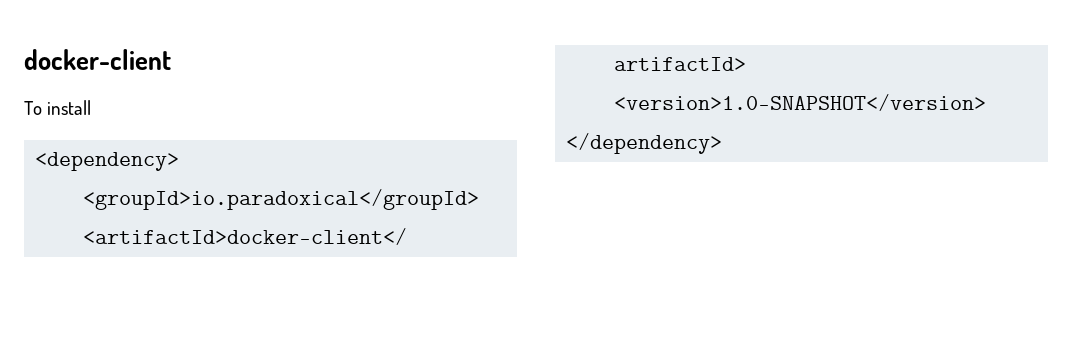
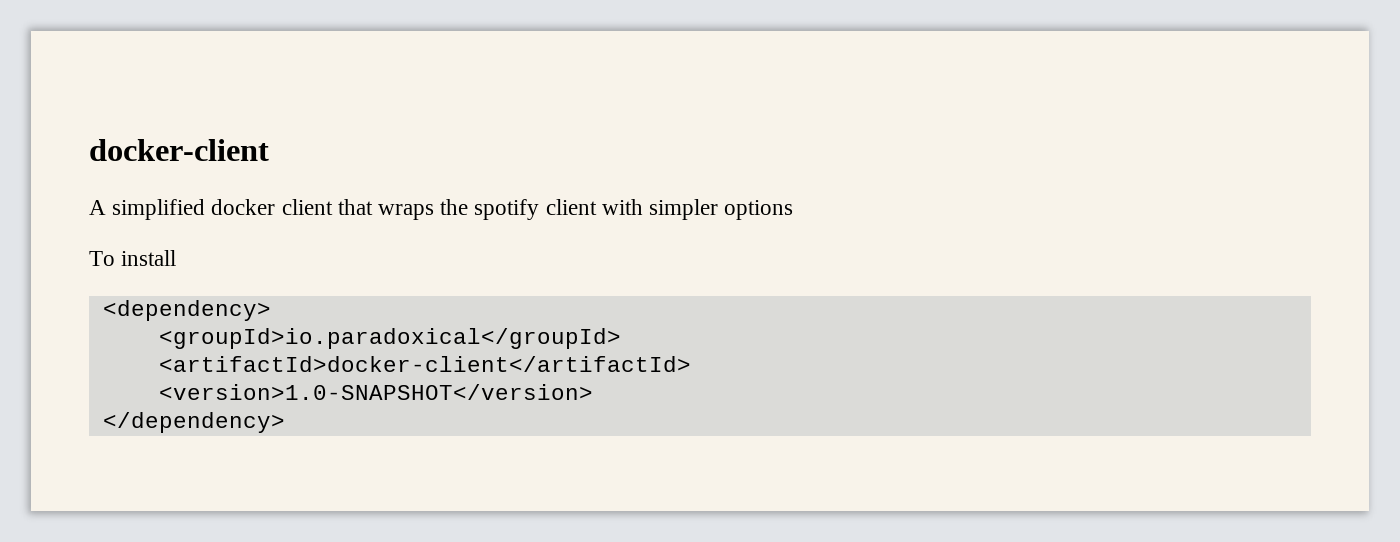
+ A simplified docker client that wraps the spotify client with simpler options

